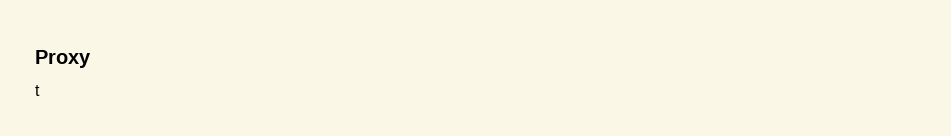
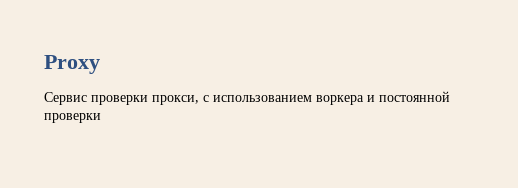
- t
+ Сервис проверки прокси, с использованием воркера и постоянной проверки

